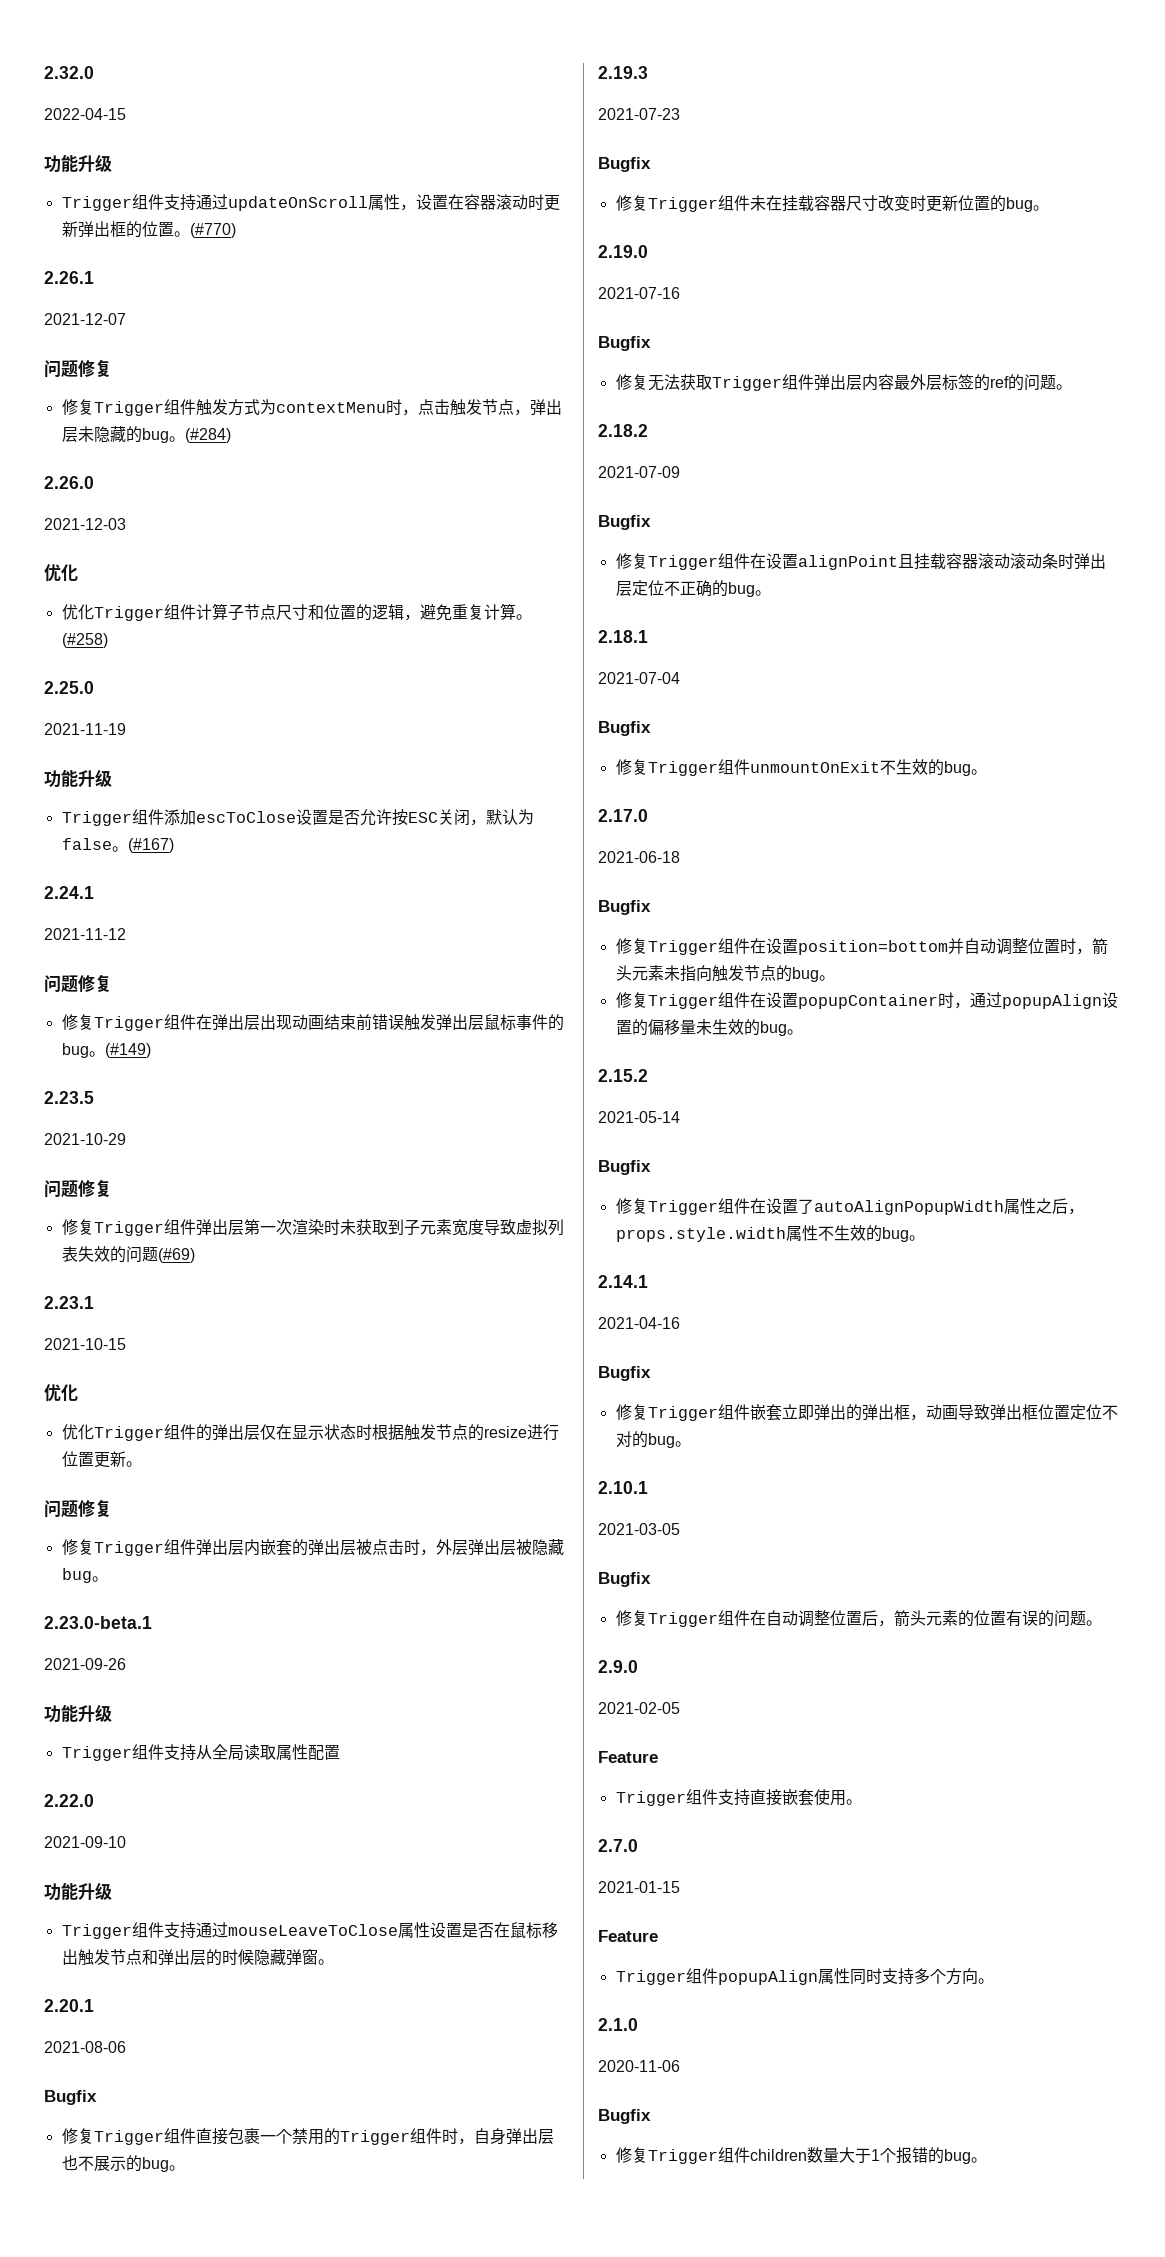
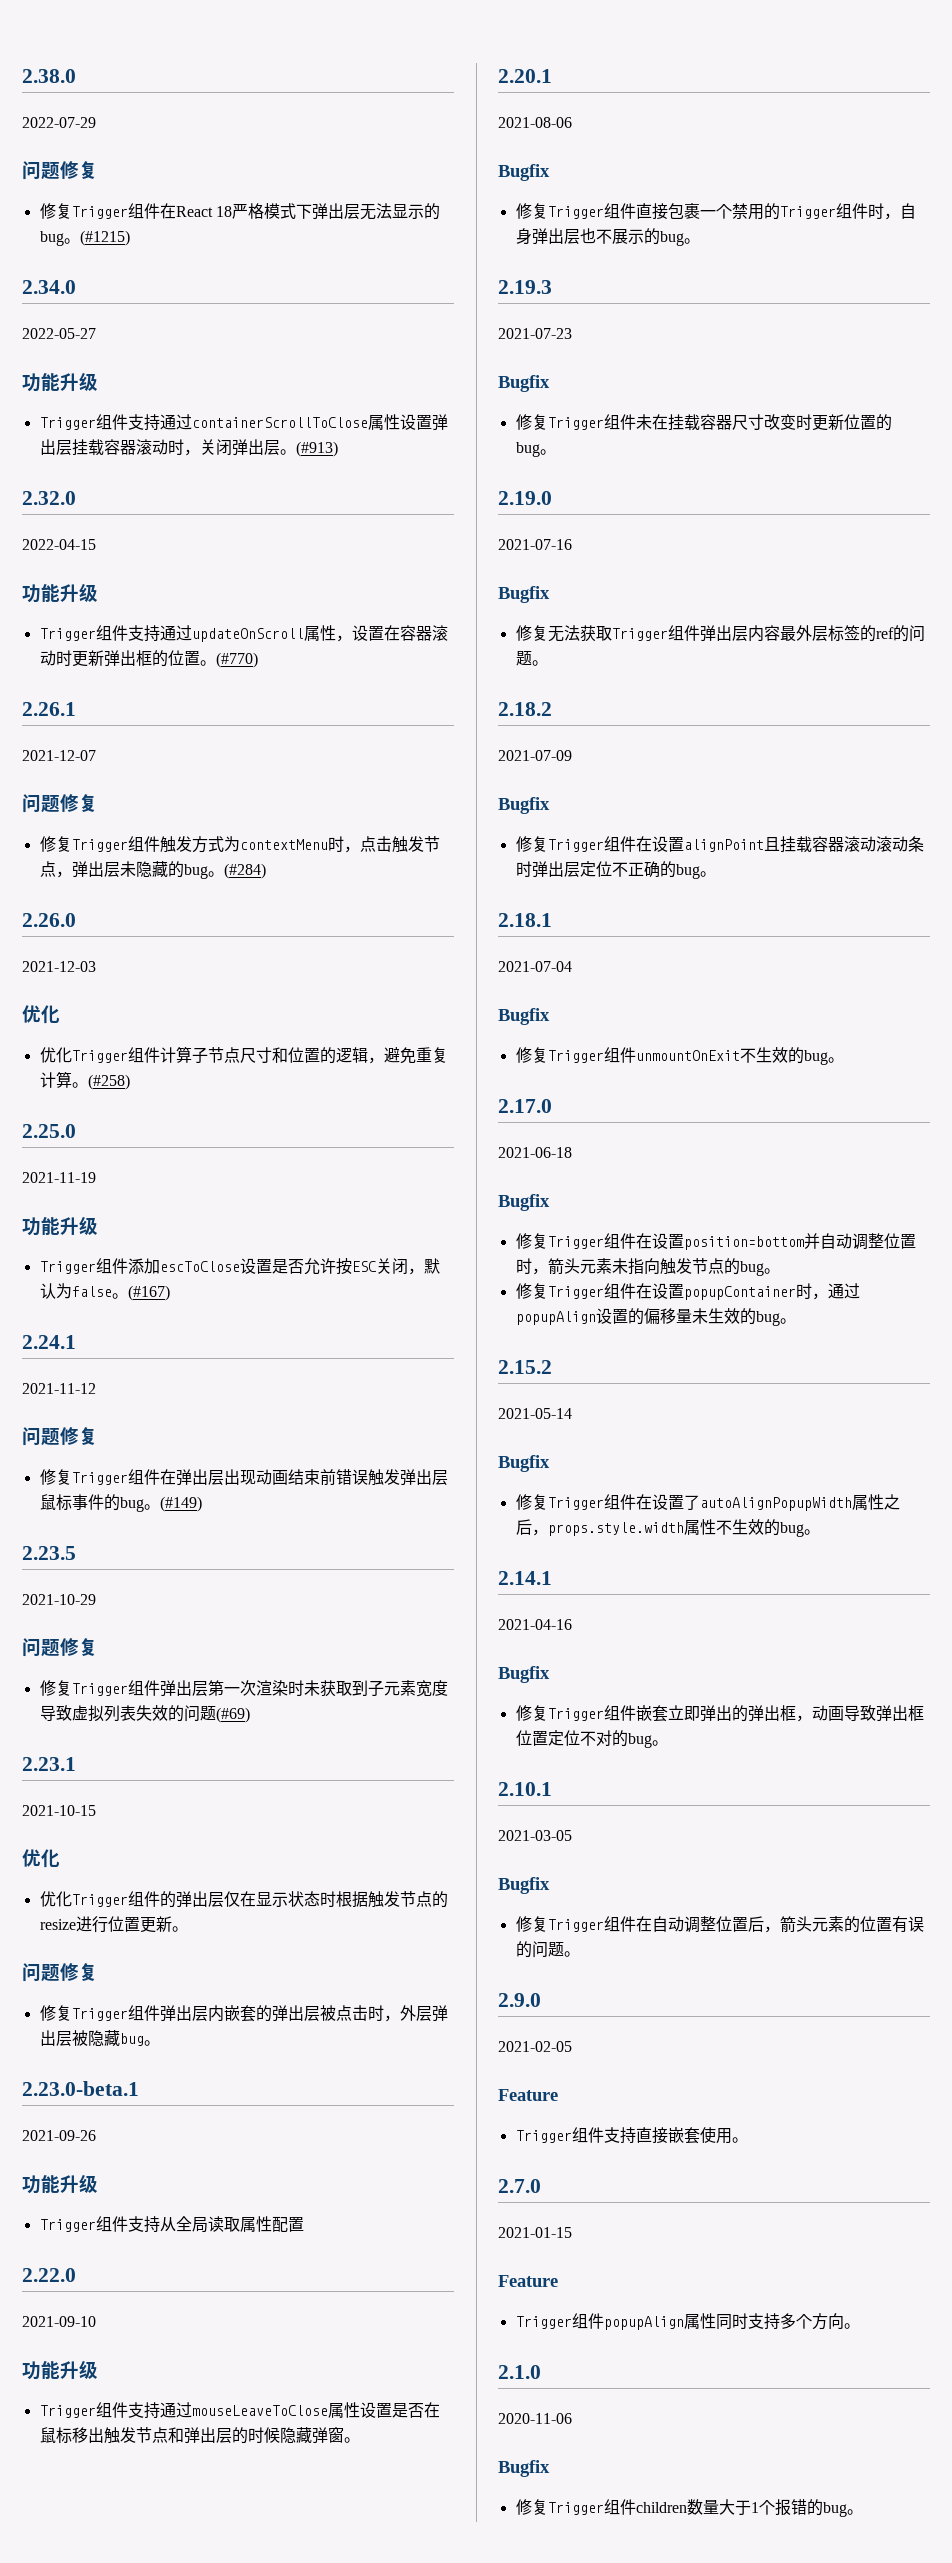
+ 2.38.0
+ 2022-07-29
+ 问题修复
+ 修复Trigger组件在React 18严格模式下弹出层无法显示的bug。(#1215)
+ 2.34.0
+ 2022-05-27
+ 功能升级
+ Trigger组件支持通过containerScrollToClose属性设置弹出层挂载容器滚动时，关闭弹出层。(#913)

